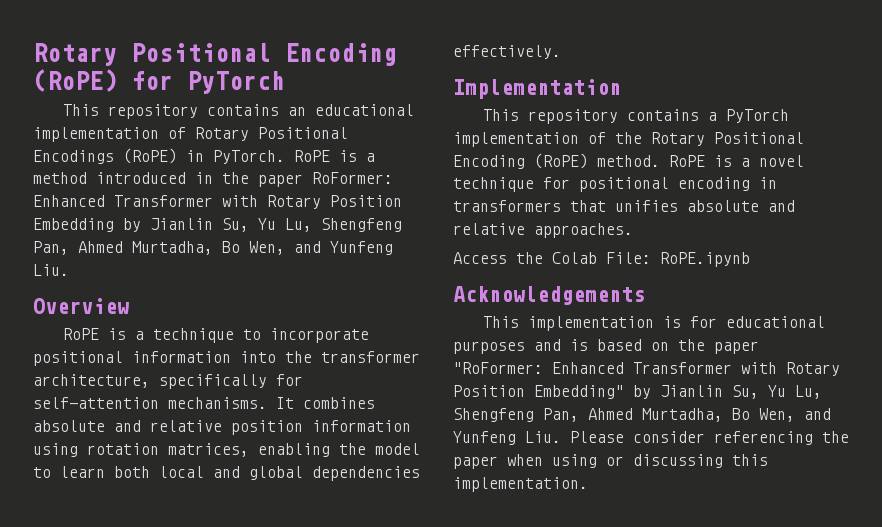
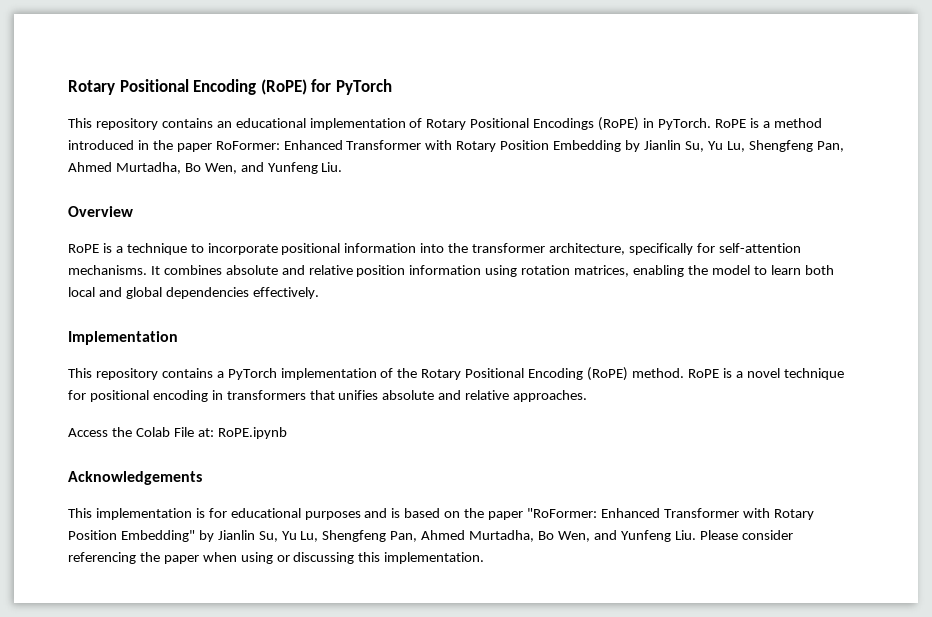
- Access the Colab File: RoPE.ipynb
+ Access the Colab File at: RoPE.ipynb

